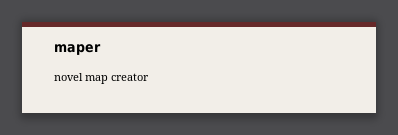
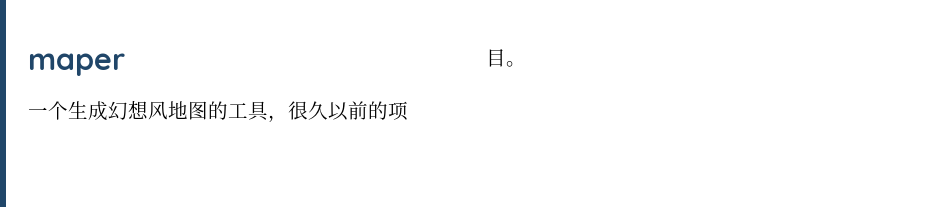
- novel map creator
+ 一个生成幻想风地图的工具，很久以前的项目。

